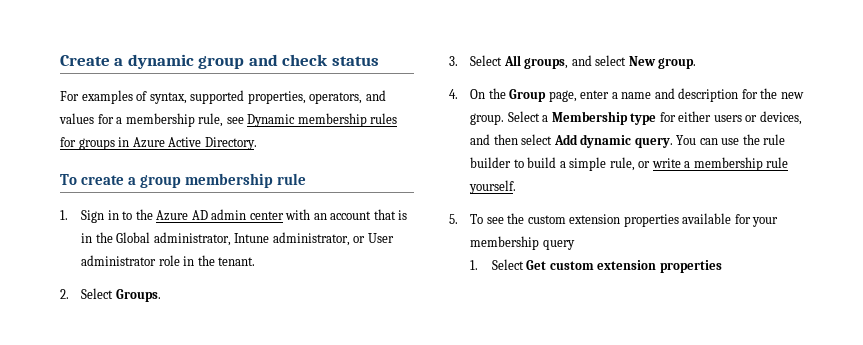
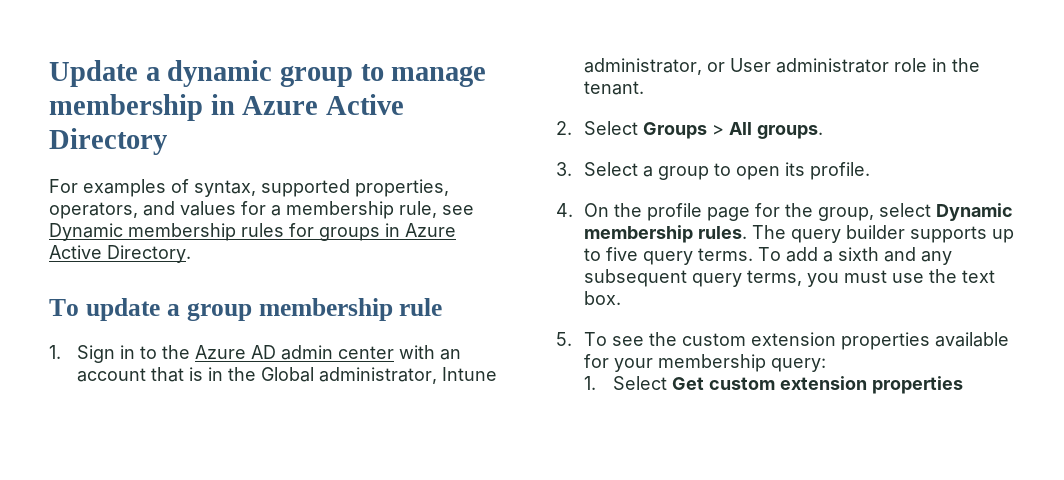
- Create a dynamic group and check status
+ Update a dynamic group to manage membership in Azure Active Directory
- To create a group membership rule
+ To update a group membership rule
- 2. Select Groups.
- 3. Select All groups, and select New group.
- 4. On the Group page, enter a name and description for the new group. Select a Membership type for either users or devices, and then select Add dynamic query. You can use the rule builder to build a simple rule, or write a membership rule yourself.
+ 2. Select Groups > All groups.
+ 3. Select a group to open its profile.
+ 4. On the profile page for the group, select Dynamic membership rules. The query builder supports up to five query terms. To add a sixth and any subsequent query terms, you must use the text box.
- 5. To see the custom extension properties available for your membership query
+ 5. To see the custom extension properties available for your membership query:

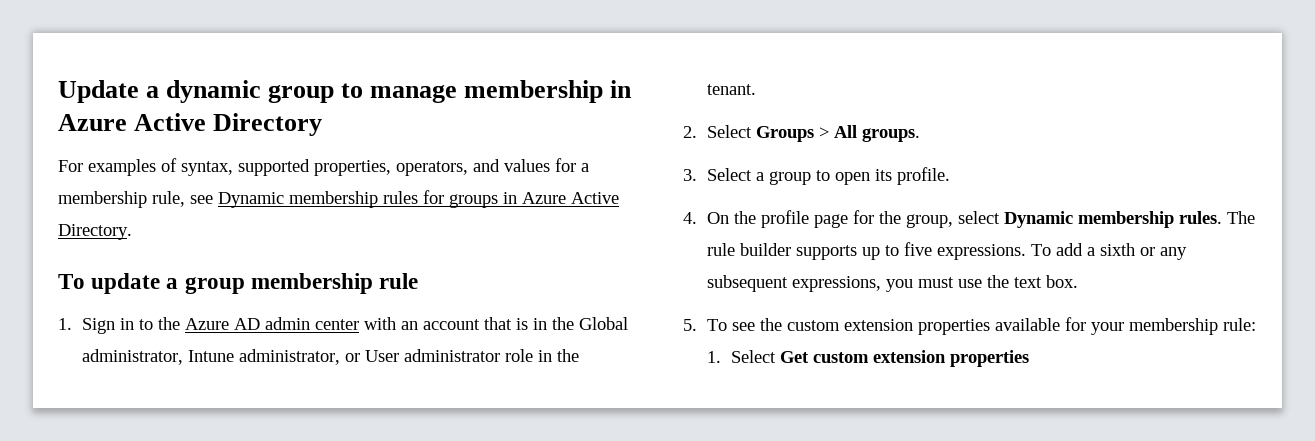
- The query builder supports up to five query terms.
+ The rule builder supports up to five expressions.
- To add a sixth and any subsequent query terms, you must use the text box.
+ To add a sixth or any subsequent expressions, you must use the text box.
- 5. To see the custom extension properties available for your membership query:
+ 5. To see the custom extension properties available for your membership rule:

